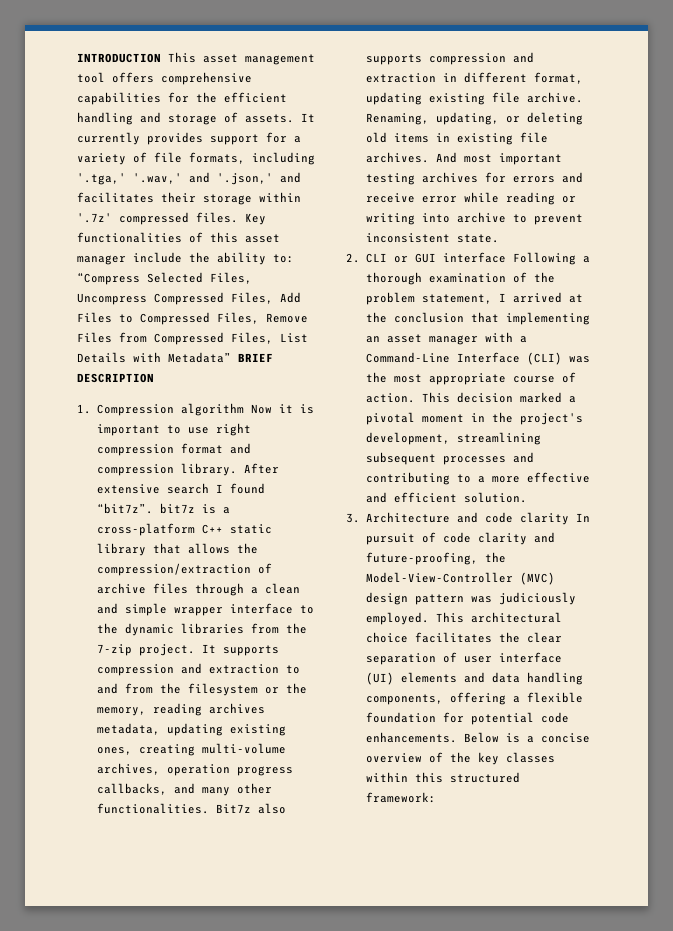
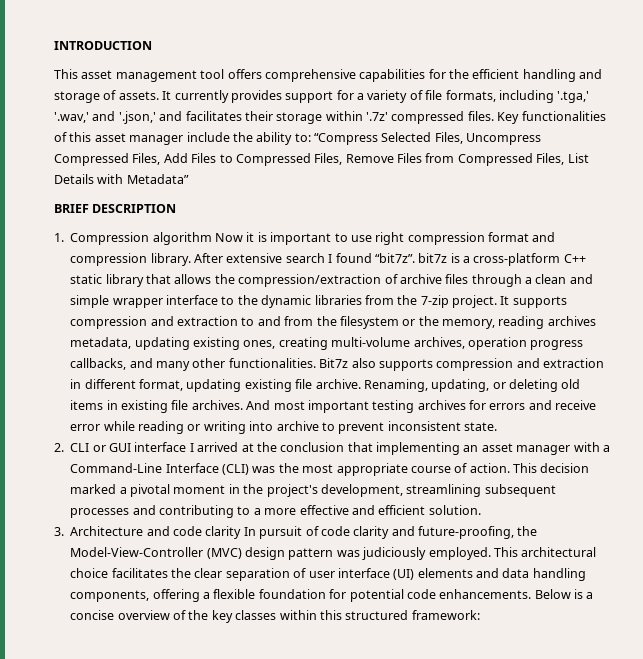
- INTRODUCTION This asset management tool offers comprehensive capabilities for the efficient handling and storage of assets.
+ INTRODUCTION
+ This asset management tool offers comprehensive capabilities for the efficient handling and storage of assets.
- Key functionalities of this asset manager include the ability to: “Compress Selected Files, Uncompress Compressed Files, Add Files to Compressed Files, Remove Files from Compressed Files, List Details with Metadata” BRIEF DESCRIPTION
+ Key functionalities of this asset manager include the ability to: “Compress Selected Files, Uncompress Compressed Files, Add Files to Compressed Files, Remove Files from Compressed Files, List Details with Metadata”
+ BRIEF DESCRIPTION
- 2. CLI or GUI interface Following a thorough examination of the problem statement, I arrived at the conclusion that implementing an asset manager with a Command-Line Interface (CLI) was the most appropriate course of action.
+ 2. CLI or GUI interface I arrived at the conclusion that implementing an asset manager with a Command-Line Interface (CLI) was the most appropriate course of action.

